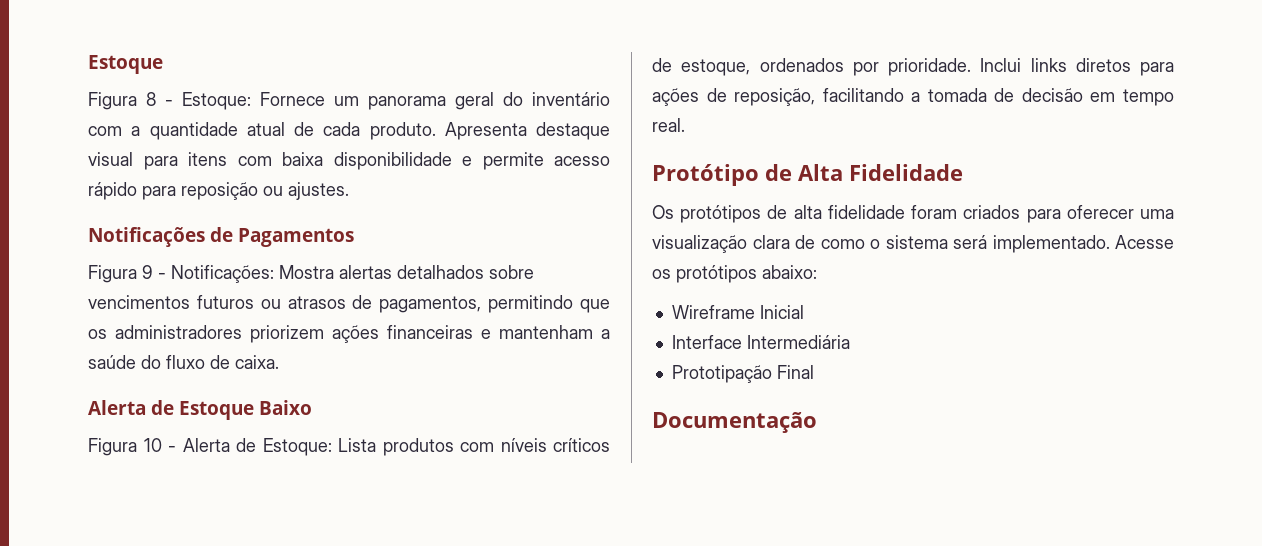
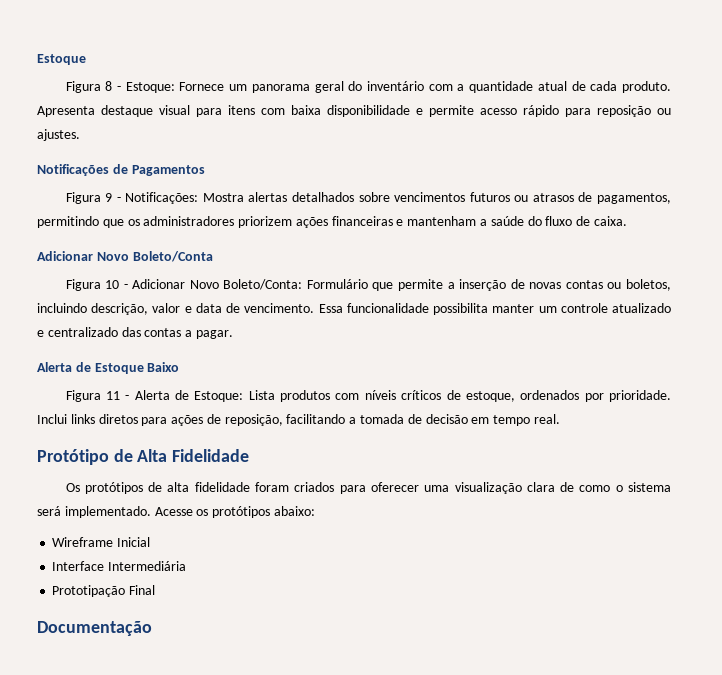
+ Adicionar Novo Boleto/Conta
+ Figura 10 - Adicionar Novo Boleto/Conta: Formulário que permite a inserção de novas contas ou boletos, incluindo descrição, valor e data de vencimento. Essa funcionalidade possibilita manter um controle atualizado e centralizado das contas a pagar.
- Figura 10 - Alerta de Estoque: Lista produtos com níveis críticos de estoque, ordenados por prioridade.
+ Figura 11 - Alerta de Estoque: Lista produtos com níveis críticos de estoque, ordenados por prioridade.

